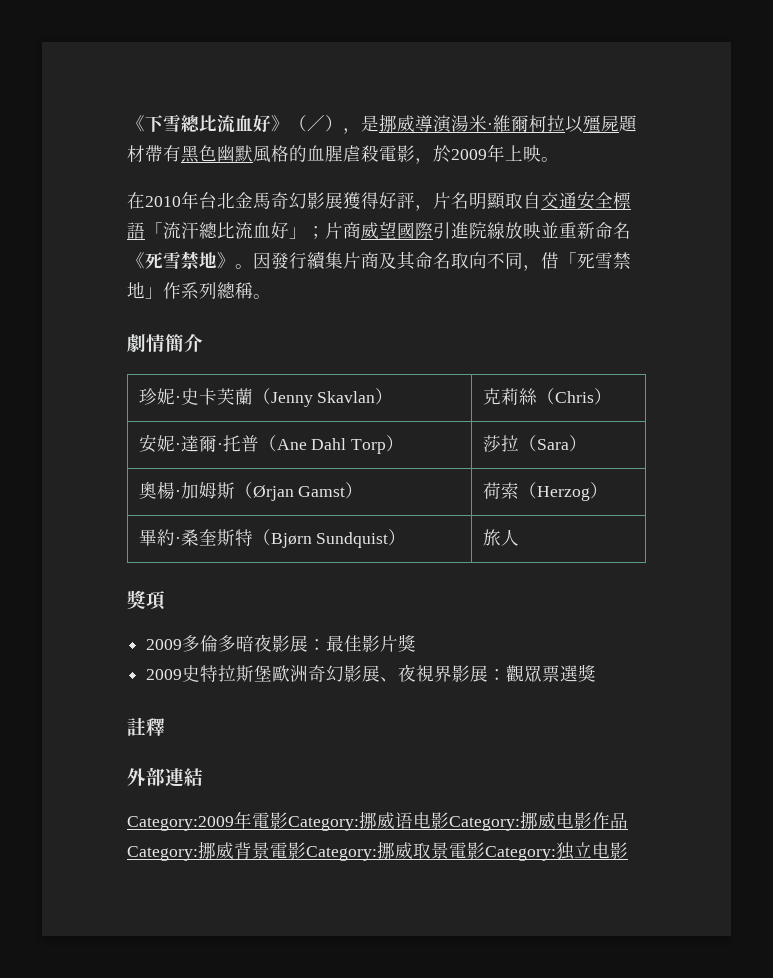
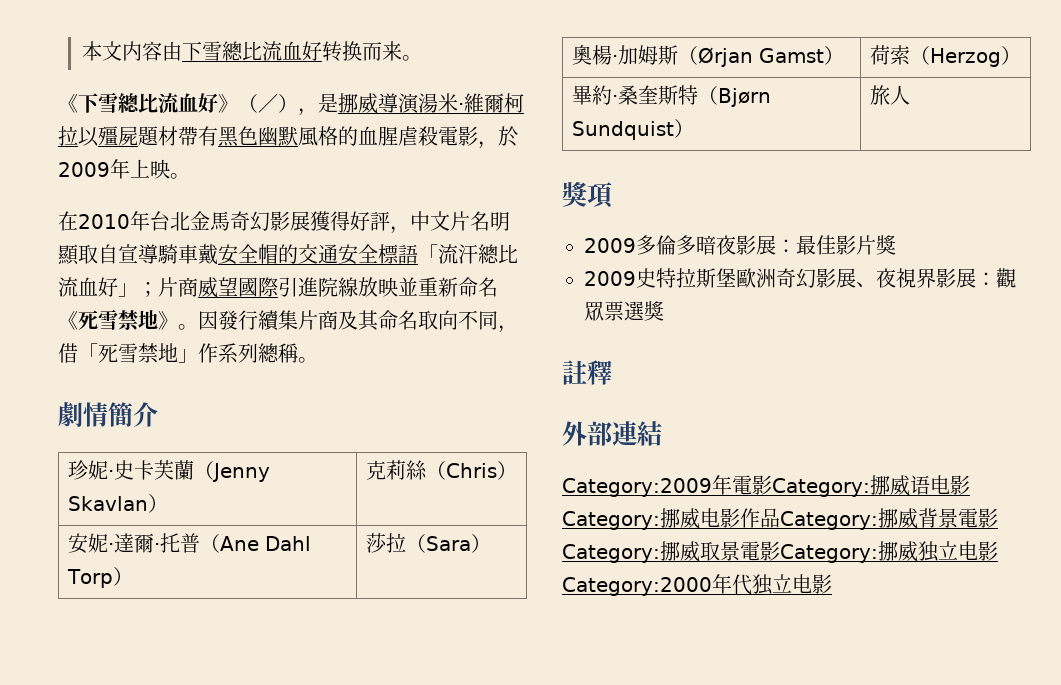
+ 本文内容由下雪總比流血好转换而来。
- 在2010年台北金馬奇幻影展獲得好評，片名明顯取自交通安全標語「流汗總比流血好」；片商威望國際引進院線放映並重新命名《死雪禁地》。
+ 在2010年台北金馬奇幻影展獲得好評，中文片名明顯取自宣導騎車戴安全帽的交通安全標語「流汗總比流血好」；片商威望國際引進院線放映並重新命名《死雪禁地》。
- Category:2009年電影Category:挪威语电影Category:挪威电影作品Category:挪威背景電影Category:挪威取景電影Category:独立电影
+ Category:2009年電影Category:挪威语电影Category:挪威电影作品Category:挪威背景電影Category:挪威取景電影Category:挪威独立电影Category:2000年代独立电影

